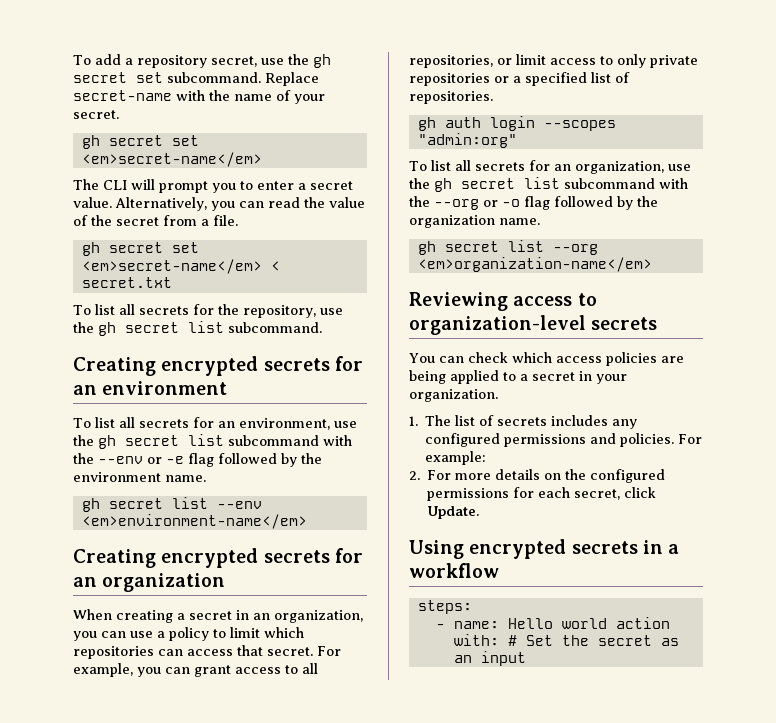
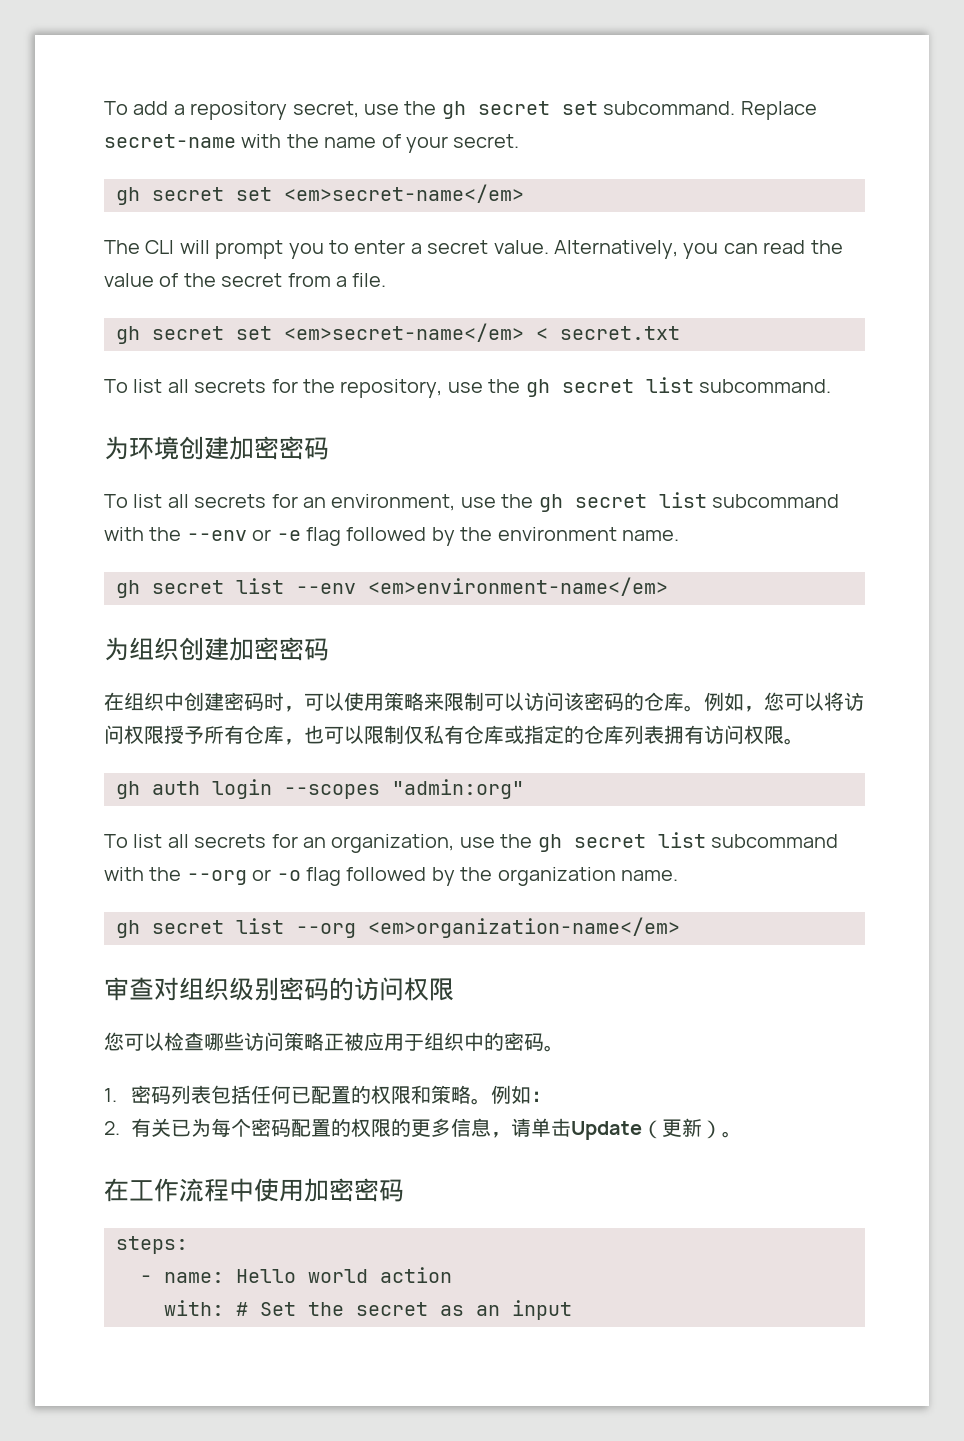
- Creating encrypted secrets for an environment
+ 为环境创建加密密码
- Creating encrypted secrets for an organization
- When creating a secret in an organization, you can use a policy to limit which repositories can access that secret. For example, you can grant access to all repositories, or limit access to only private repositories or a specified list of repositories.
+ 为组织创建加密密码
+ 在组织中创建密码时，可以使用策略来限制可以访问该密码的仓库。例如，您可以将访问权限授予所有仓库，也可以限制仅私有仓库或指定的仓库列表拥有访问权限。
- Reviewing access to organization-level secrets
- You can check which access policies are being applied to a secret in your organization.
- 1. The list of secrets includes any configured permissions and policies. For example:
- 2. For more details on the configured permissions for each secret, click Update.
- Using encrypted secrets in a workflow
+ 审查对组织级别密码的访问权限
+ 您可以检查哪些访问策略正被应用于组织中的密码。
+ 1.密码列表包括任何已配置的权限和策略。例如：
+ 2.有关已为每个密码配置的权限的更多信息，请单击Update（更新）。
+ 在工作流程中使用加密密码

